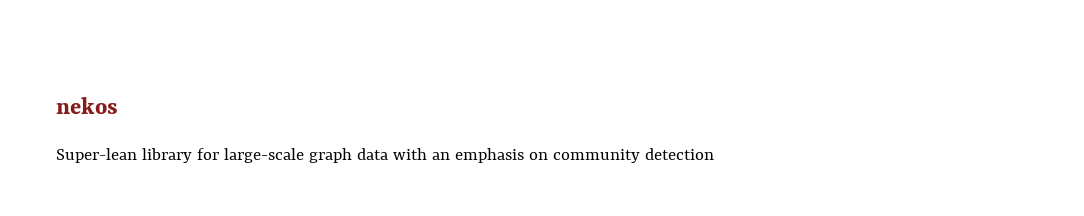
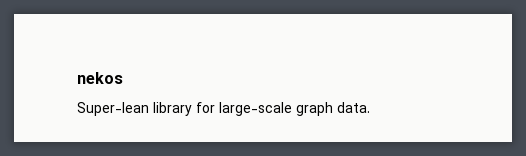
- Super-lean library for large-scale graph data with an emphasis on community detection
+ Super-lean library for large-scale graph data.

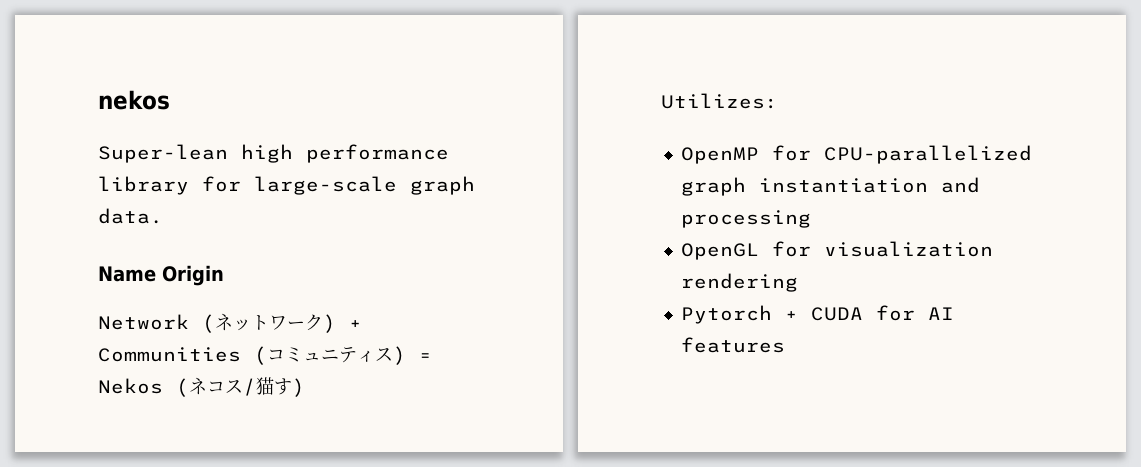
- Super-lean library for large-scale graph data.
+ Super-lean high performance library for large-scale graph data.
+ Name Origin
+ Network (ネットワーク) + Communities (コミュニティス) = Nekos (ネコス/猫す)
+ Utilizes:
+ OpenMP for CPU-parallelized graph instantiation and processing
+ OpenGL for visualization rendering
+ Pytorch + CUDA for AI features

